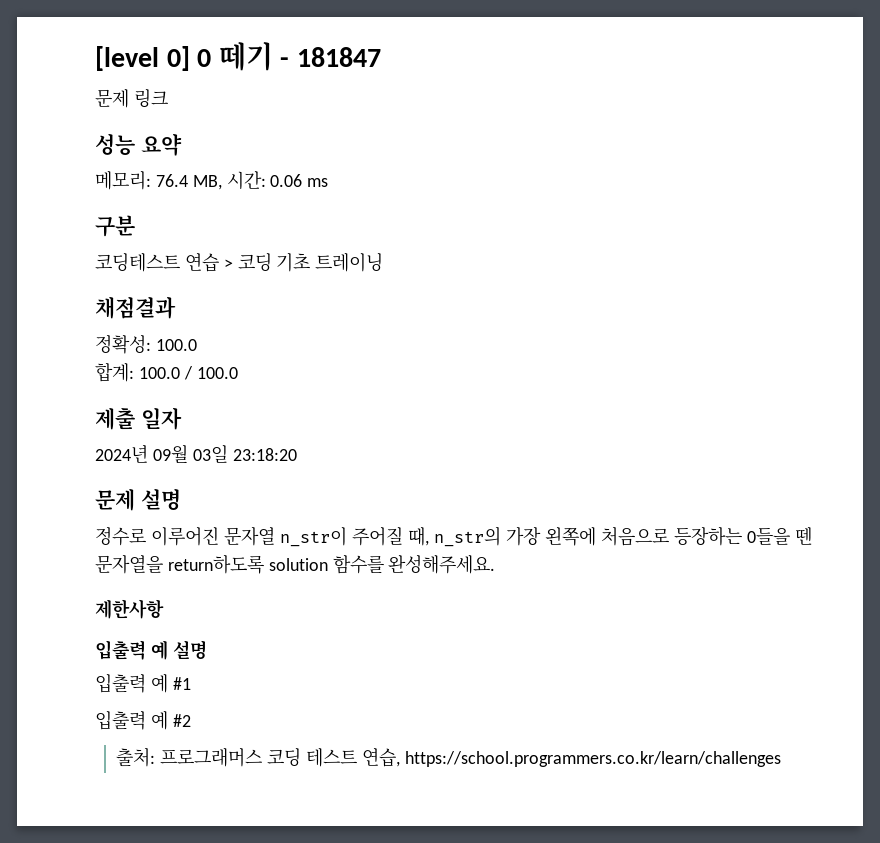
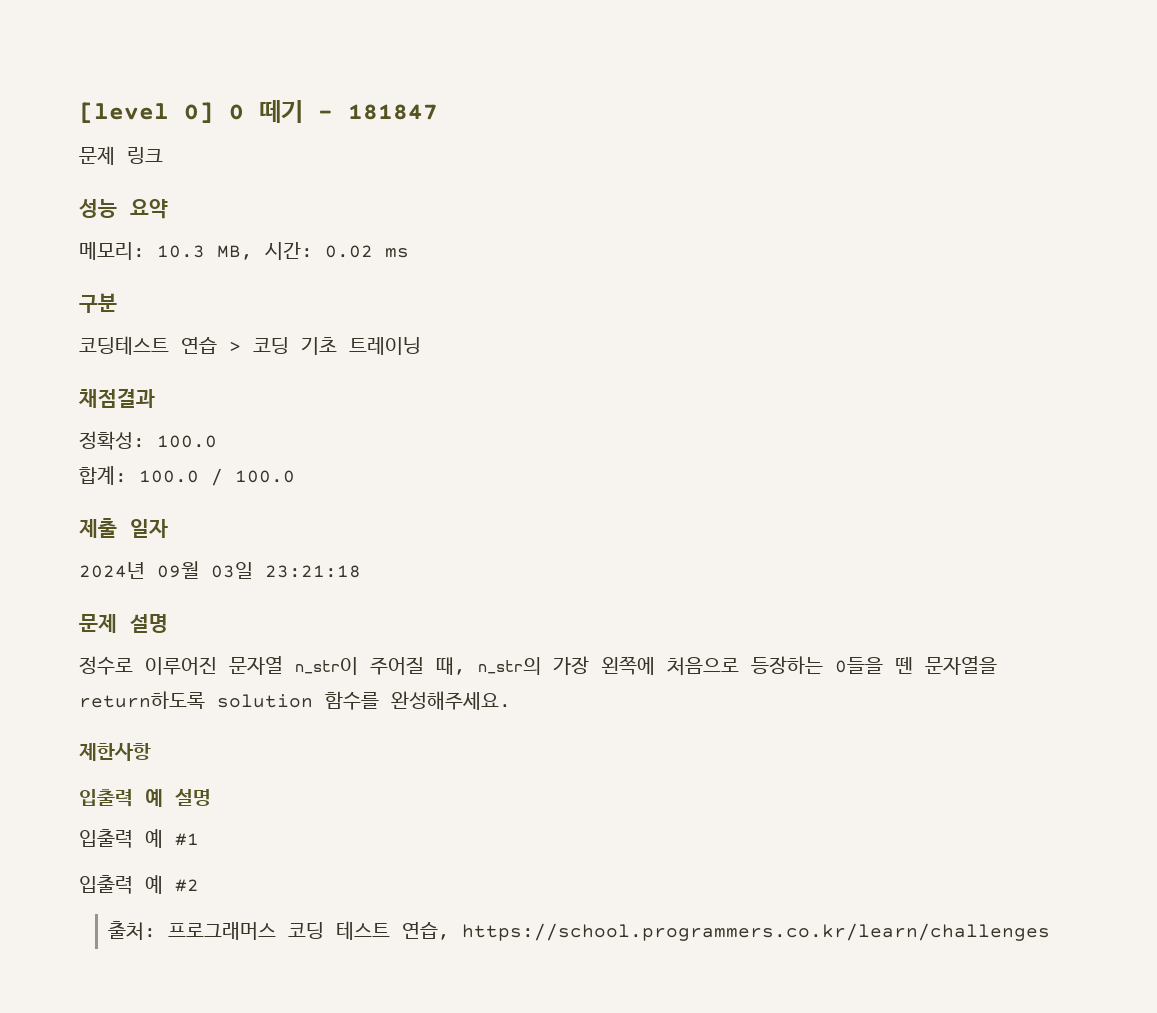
- 메모리: 76.4 MB, 시간: 0.06 ms
+ 메모리: 10.3 MB, 시간: 0.02 ms
- 2024년 09월 03일 23:18:20
+ 2024년 09월 03일 23:21:18

